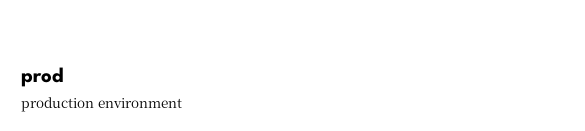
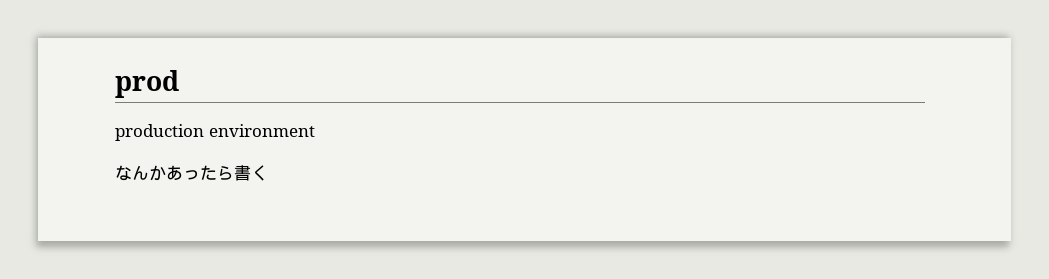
+ なんかあったら書く

